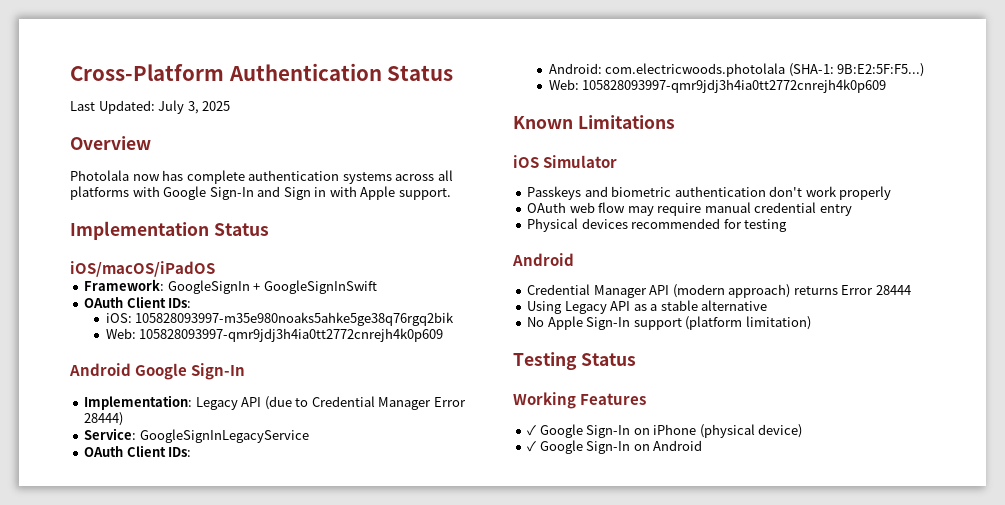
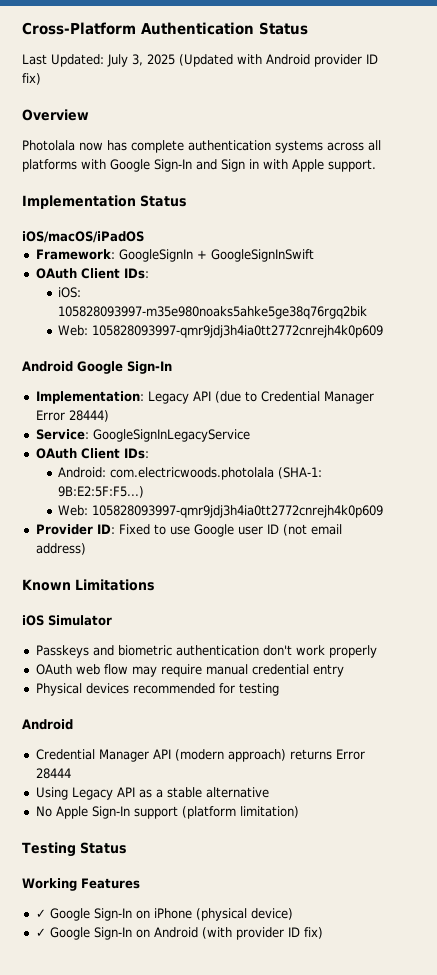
- Last Updated: July 3, 2025
+ Last Updated: July 3, 2025 (Updated with Android provider ID fix)
+ Provider ID: Fixed to use Google user ID (not email address)
- ✓ Google Sign-In on Android
+ ✓ Google Sign-In on Android (with provider ID fix)

